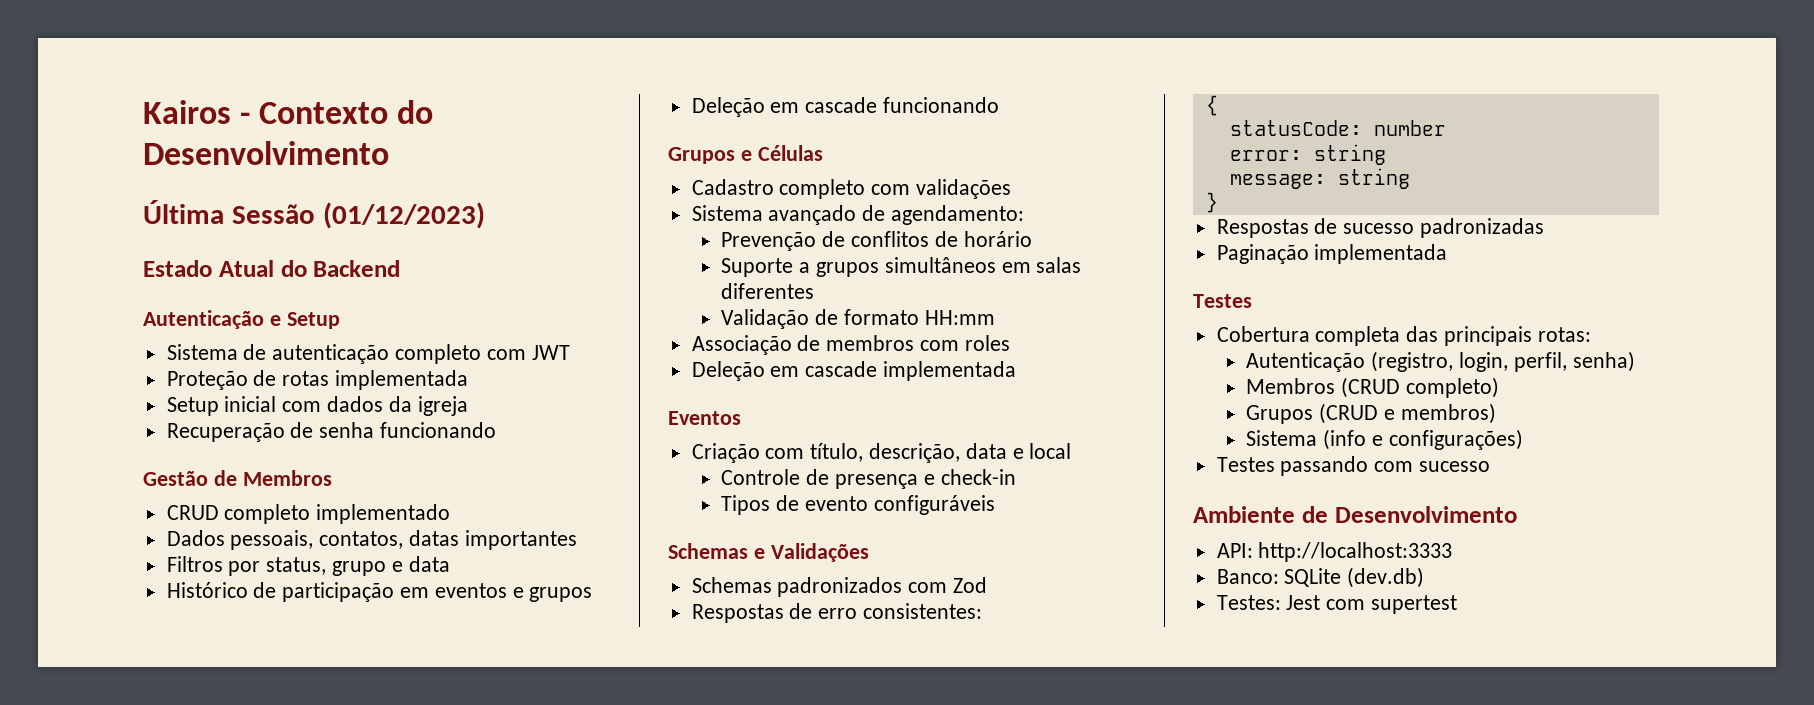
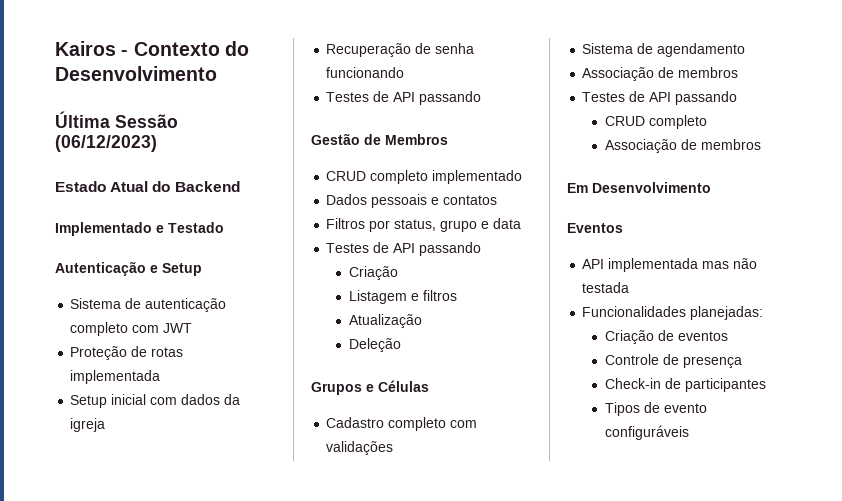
- Última Sessão (01/12/2023)
+ Última Sessão (06/12/2023)
+ Implementado e Testado
  Recuperação de senha funcionando
+ Testes de API passando
- Dados pessoais, contatos, datas importantes
+ Dados pessoais e contatos
  Filtros por status, grupo e data
- Histórico de participação em eventos e grupos
- Deleção em cascade funcionando
+ Testes de API passando
+ Criação
+ Listagem e filtros
+ Atualização
+ Deleção
- Sistema avançado de agendamento:
- Prevenção de conflitos de horário
- Suporte a grupos simultâneos em salas diferentes
- Validação de formato HH:mm
- Associação de membros com roles
- Deleção em cascade implementada
+ Sistema de agendamento
+ Associação de membros
+ Testes de API passando
+ CRUD completo
+ Associação de membros
+ Em Desenvolvimento
  Eventos
- Criação com título, descrição, data e local
+ API implementada mas não testada
+ Funcionalidades planejadas:
+ Criação de eventos
- Controle de presença e check-in
+ Controle de presença
+ Check-in de participantes
- Schemas e Validações
- Schemas padronizados com Zod
- Respostas de erro consistentes:
- {
- statusCode: number
- error: string
- message: string
- }
- Respostas de sucesso padronizadas
- Paginação implementada
- Testes
- Cobertura completa das principais rotas:
- Autenticação (registro, login, perfil, senha)
- Membros (CRUD completo)
- Grupos (CRUD e membros)
- Sistema (info e configurações)
- Testes passando com sucesso
- Ambiente de Desenvolvimento
- API: http://localhost:3333
- Banco: SQLite (dev.db)
- Testes: Jest com supertest

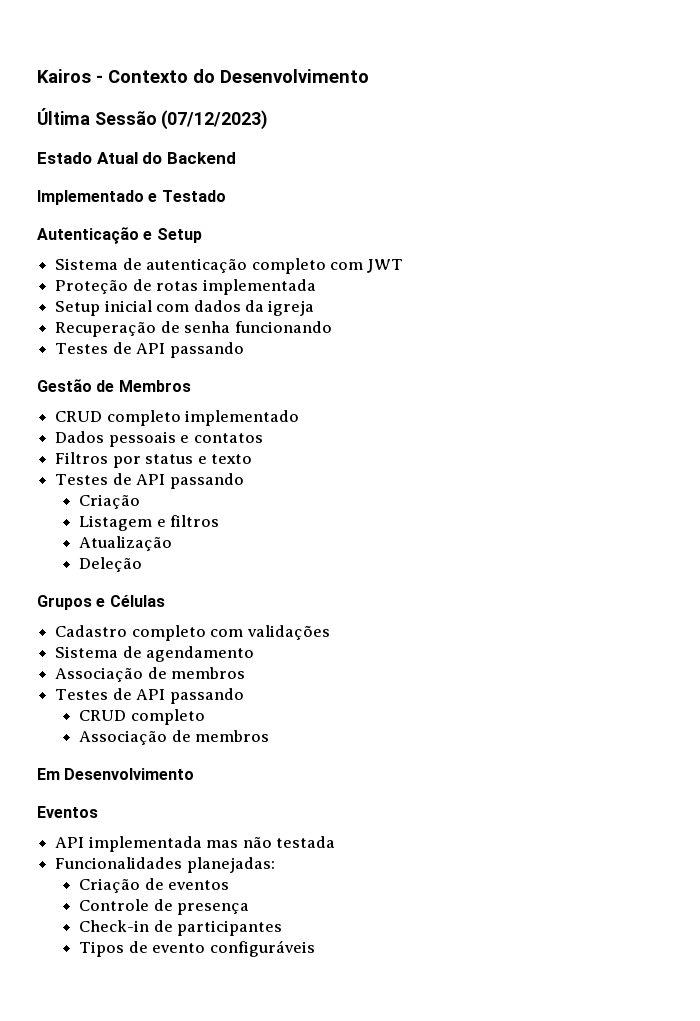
- Última Sessão (06/12/2023)
+ Última Sessão (07/12/2023)
- Filtros por status, grupo e data
+ Filtros por status e texto

